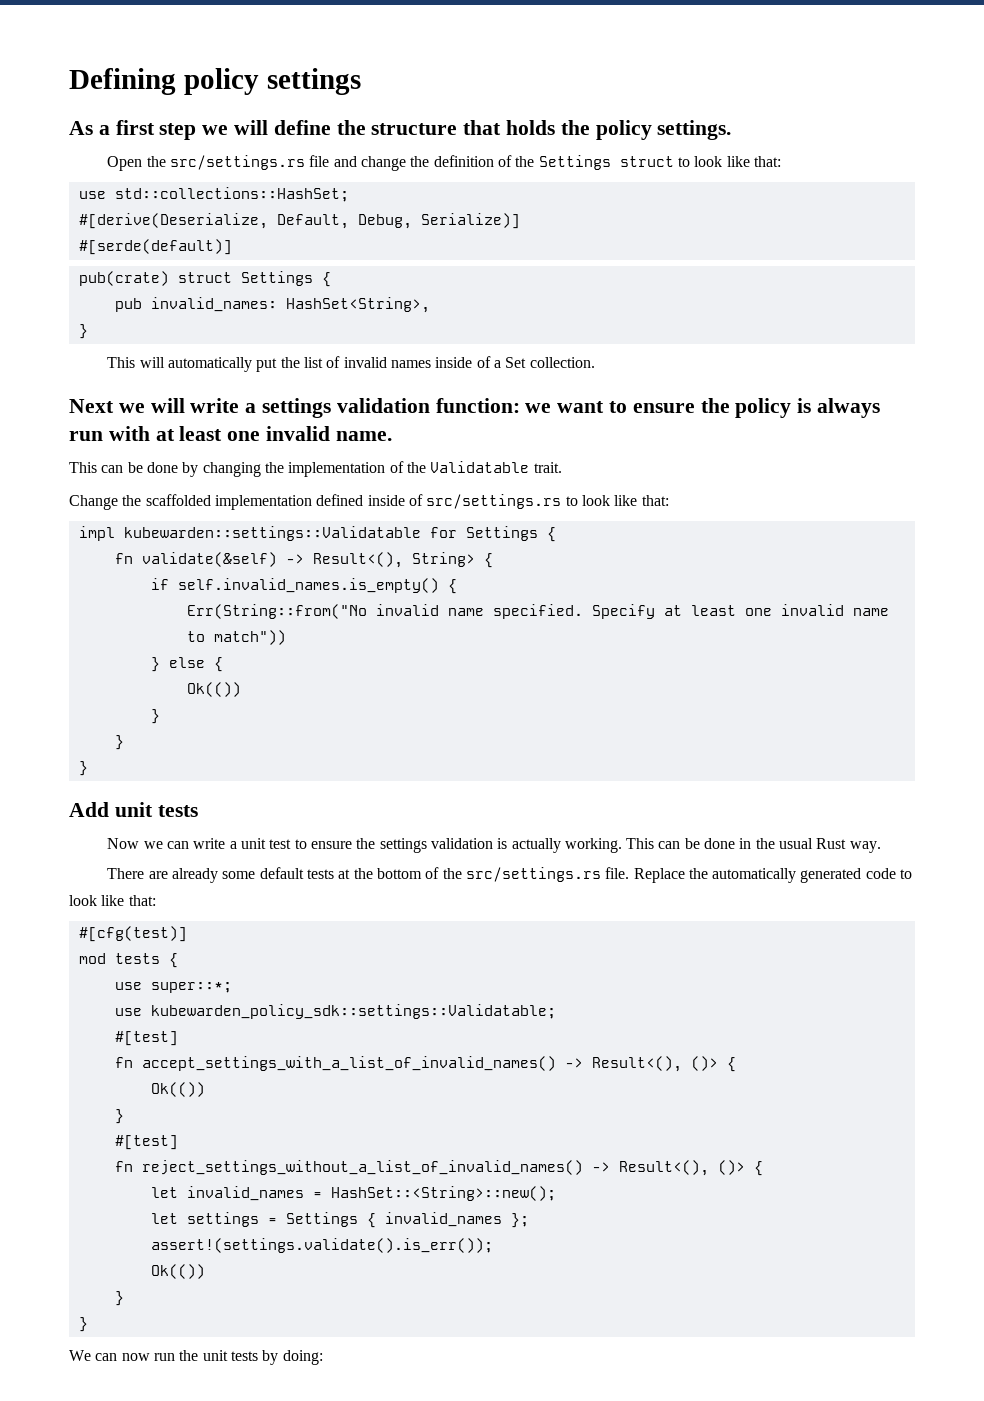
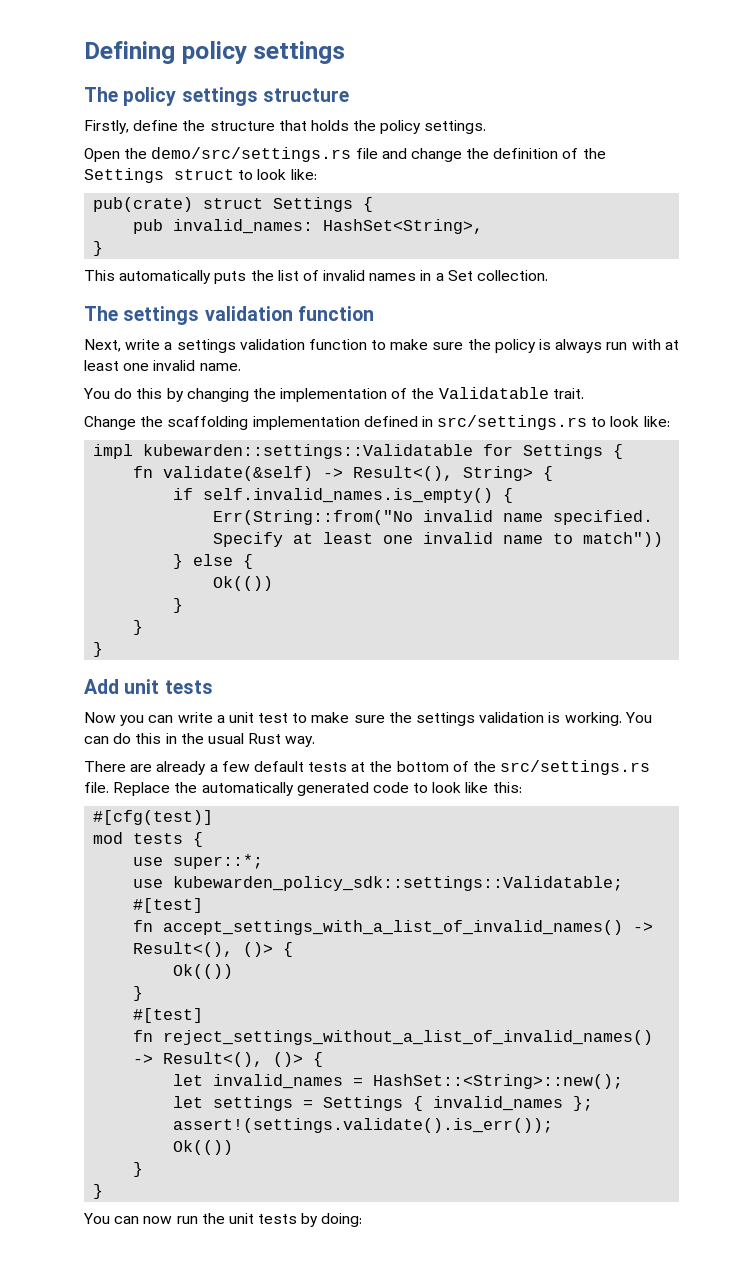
- As a first step we will define the structure that holds the policy settings.
+ The policy settings structure
+ Firstly, define the structure that holds the policy settings.
- Open the src/settings.rs file and change the definition of the Settings struct to look like that:
- use std::collections::HashSet;
- #[derive(Deserialize, Default, Debug, Serialize)]
- #[serde(default)]
+ Open the demo/src/settings.rs file and change the definition of the Settings struct to look like:
- This will automatically put the list of invalid names inside of a Set collection.
+ This automatically puts the list of invalid names in a Set collection.
- Next we will write a settings validation function: we want to ensure the policy is always run with at least one invalid name.
+ The settings validation function
+ Next, write a settings validation function to make sure the policy is always run with at least one invalid name.
- This can be done by changing the implementation of the Validatable trait.
+ You do this by changing the implementation of the Validatable trait.
- Change the scaffolded implementation defined inside of src/settings.rs to look like that:
+ Change the scaffolding implementation defined in src/settings.rs to look like:
- Now we can write a unit test to ensure the settings validation is actually working. This can be done in the usual Rust way.
+ Now you can write a unit test to make sure the settings validation is working. You can do this in the usual Rust way.
- There are already some default tests at the bottom of the src/settings.rs file.
+ There are already a few default tests at the bottom of the src/settings.rs file.
- Replace the automatically generated code to look like that:
+ Replace the automatically generated code to look like this:
- We can now run the unit tests by doing:
+ You can now run the unit tests by doing:

